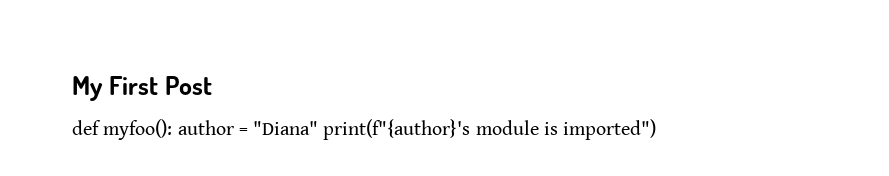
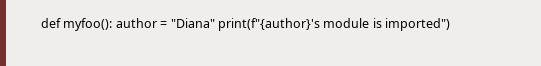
- My First Post

